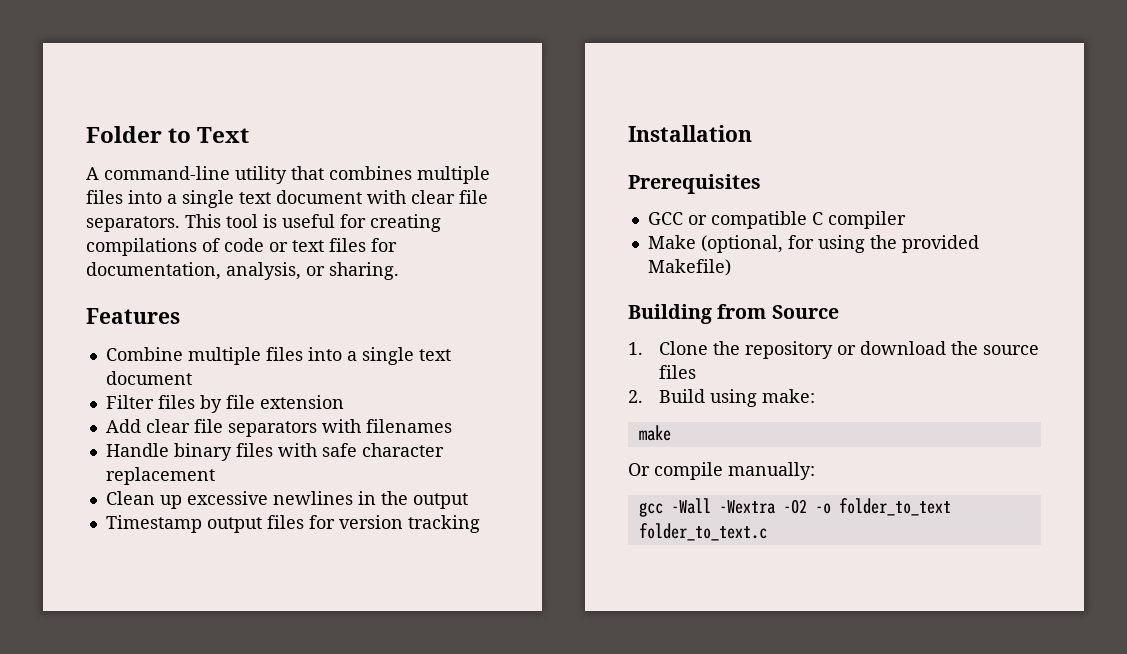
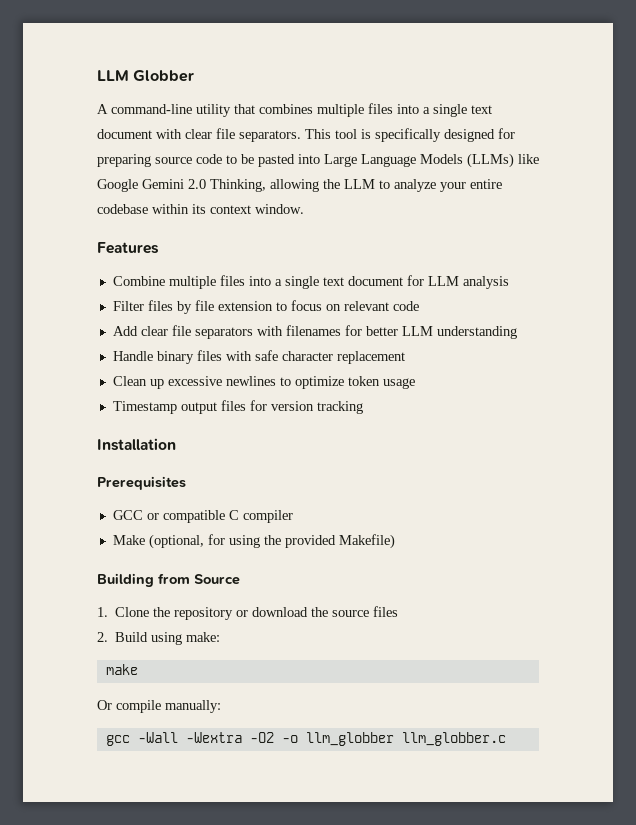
- Folder to Text
+ LLM Globber
- This tool is useful for creating compilations of code or text files for documentation, analysis, or sharing.
+ This tool is specifically designed for preparing source code to be pasted into Large Language Models (LLMs) like Google Gemini 2.0 Thinking, allowing the LLM to analyze your entire codebase within its context window.
- Combine multiple files into a single text document
+ Combine multiple files into a single text document for LLM analysis
- Filter files by file extension
+ Filter files by file extension to focus on relevant code
- Add clear file separators with filenames
+ Add clear file separators with filenames for better LLM understanding
- Clean up excessive newlines in the output
+ Clean up excessive newlines to optimize token usage
- gcc -Wall -Wextra -O2 -o folder_to_text folder_to_text.c
+ gcc -Wall -Wextra -O2 -o llm_globber llm_globber.c

